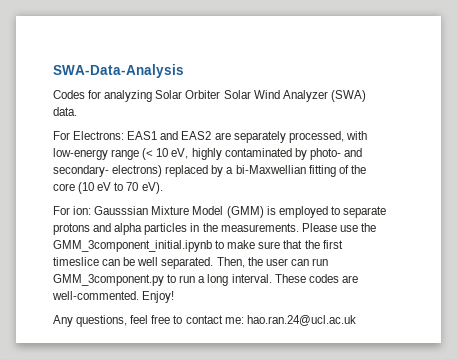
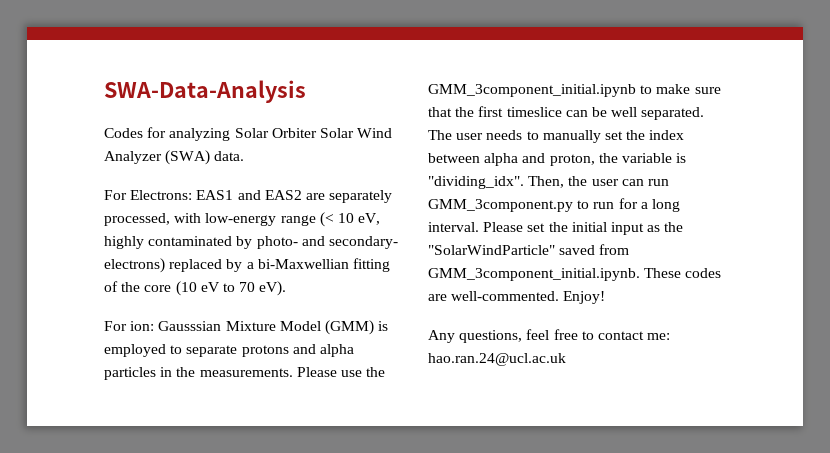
+ The user needs to manually set the index between alpha and proton, the variable is "dividing_idx".
- Then, the user can run GMM_3component.py to run a long interval.
+ Then, the user can run GMM_3component.py to run for a long interval.
- These codes are well-commented.
+ Please set the initial input as the "SolarWindParticle" saved from GMM_3component_initial.ipynb. These codes are well-commented.

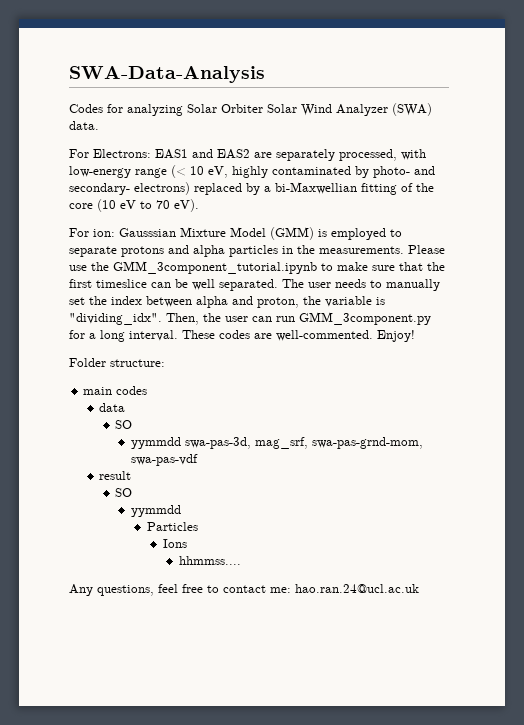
- Please use the GMM_3component_initial.ipynb to make sure that the first timeslice can be well separated.
+ Please use the GMM_3component_tutorial.ipynb to make sure that the first timeslice can be well separated.
- Then, the user can run GMM_3component.py to run for a long interval.
+ Then, the user can run GMM_3component.py for a long interval.
- Please set the initial input as the "SolarWindParticle" saved from GMM_3component_initial.ipynb. These codes are well-commented.
+ These codes are well-commented.
+ Folder structure:
+ main codes
+ data
+ SO
+ yymmdd swa-pas-3d, mag_srf, swa-pas-grnd-mom, swa-pas-vdf
+ result
+ SO
+ yymmdd
+ Particles
+ Ions
+ hhmmss....

